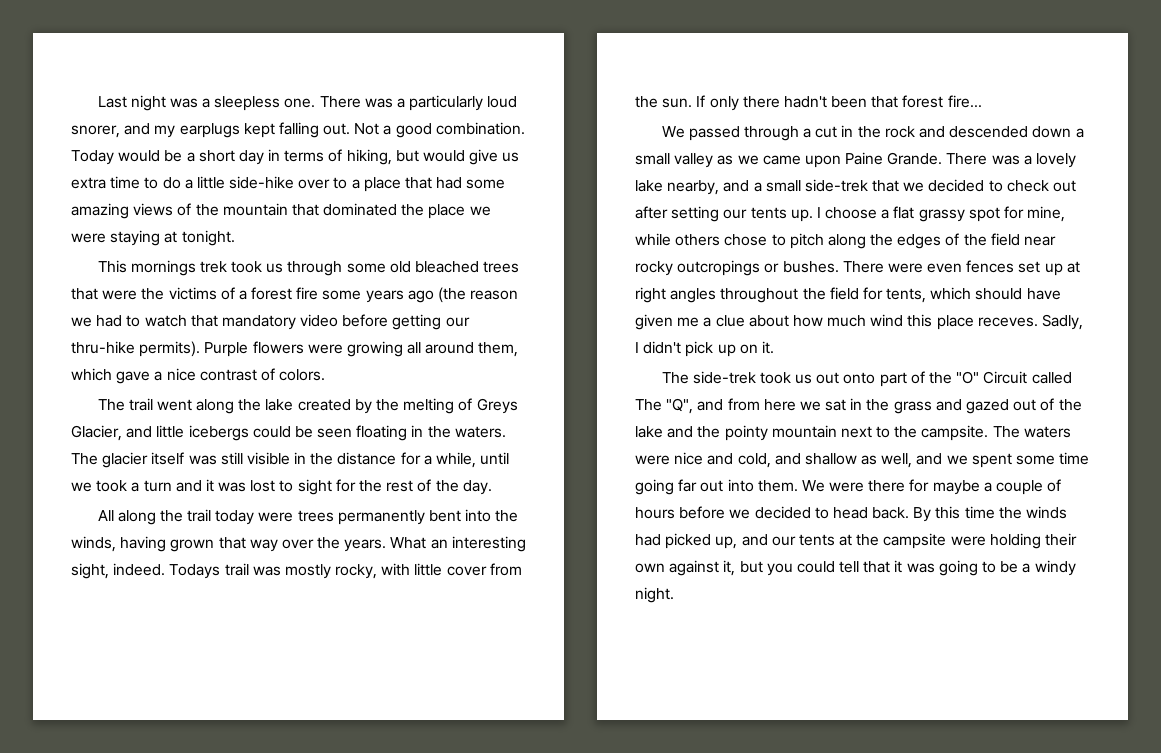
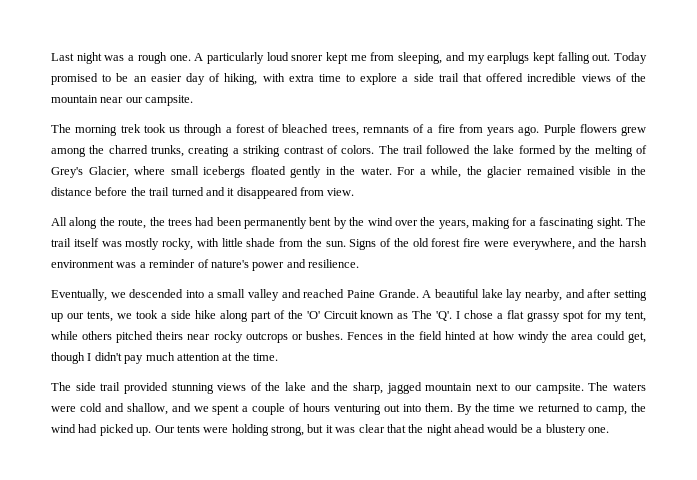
- Last night was a sleepless one. There was a particularly loud snorer, and my earplugs kept falling out.
+ Last night was a rough one. A particularly loud snorer kept me from sleeping, and my earplugs kept falling out.
- Not a good combination. Today would be a short day in terms of hiking, but would give us extra time to do a little side-hike over to a place that had some amazing views of the mountain that dominated the place we were staying at tonight.
- This mornings trek took us through some old bleached trees that were the victims of a forest fire some years ago (the reason we had to watch that mandatory video before getting our thru-hike permits). Purple flowers were growing all around them, which gave a nice contrast of colors.
- The trail went along the lake created by the melting of Greys Glacier, and little icebergs could be seen floating in the waters. The glacier itself was still visible in the distance for a while, until we took a turn and it was lost to sight for the rest of the day.
- All along the trail today were trees permanently bent into the winds, having grown that way over the years. What an interesting sight, indeed. Todays trail was mostly rocky, with little cover from the sun.
+ Today promised to be an easier day of hiking, with extra time to explore a side trail that offered incredible views of the mountain near our campsite.
+ The morning trek took us through a forest of bleached trees, remnants of a fire from years ago. Purple flowers grew among the charred trunks, creating a striking contrast of colors. The trail followed the lake formed by the melting of Grey's Glacier, where small icebergs floated gently in the water. For a while, the glacier remained visible in the distance before the trail turned and it disappeared from view.
+ All along the route, the trees had been permanently bent by the wind over the years, making for a fascinating sight. The trail itself was mostly rocky, with little shade from the sun.
- If only there hadn't been that forest fire...
- We passed through a cut in the rock and descended down a small valley as we came upon Paine Grande. There was a lovely lake nearby, and a small side-trek that we decided to check out after setting our tents up. I choose a flat grassy spot for mine, while others chose to pitch along the edges of the field near rocky outcropings or bushes. There were even fences set up at right angles throughout the field for tents, which should have given me a clue about how much wind this place receves. Sadly, I didn't pick up on it.
- The side-trek took us out onto part of the "O" Circuit called The "Q", and from here we sat in the grass and gazed out of the lake and the pointy mountain next to the campsite.
+ Signs of the old forest fire were everywhere, and the harsh environment was a reminder of nature's power and resilience.
+ Eventually, we descended into a small valley and reached Paine Grande. A beautiful lake lay nearby, and after setting up our tents, we took a side hike along part of the 'O' Circuit known as The 'Q'. I chose a flat grassy spot for my tent, while others pitched theirs near rocky outcrops or bushes. Fences in the field hinted at how windy the area could get, though I didn't pay much attention at the time.
+ The side trail provided stunning views of the lake and the sharp, jagged mountain next to our campsite.
- The waters were nice and cold, and shallow as well, and we spent some time going far out into them. We were there for maybe a couple of hours before we decided to head back. By this time the winds had picked up, and our tents at the campsite were holding their own against it, but you could tell that it was going to be a windy night.
+ The waters were cold and shallow, and we spent a couple of hours venturing out into them. By the time we returned to camp, the wind had picked up. Our tents were holding strong, but it was clear that the night ahead would be a blustery one.

